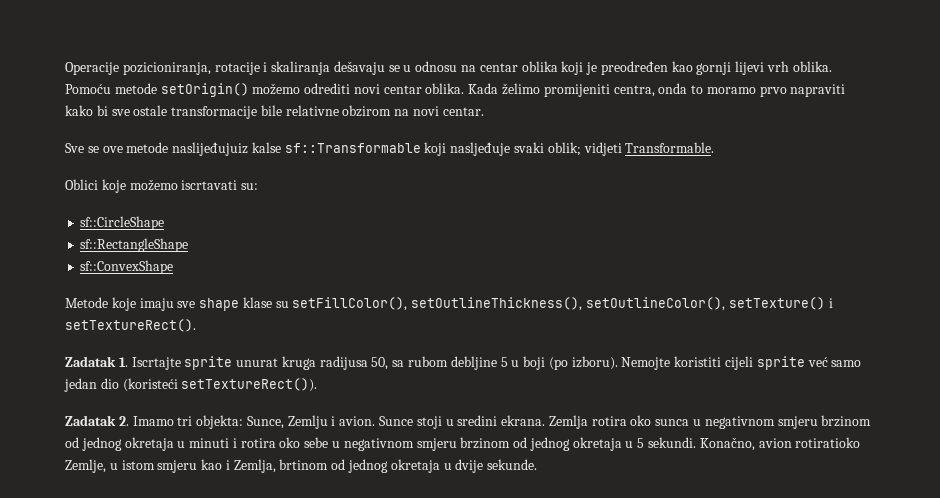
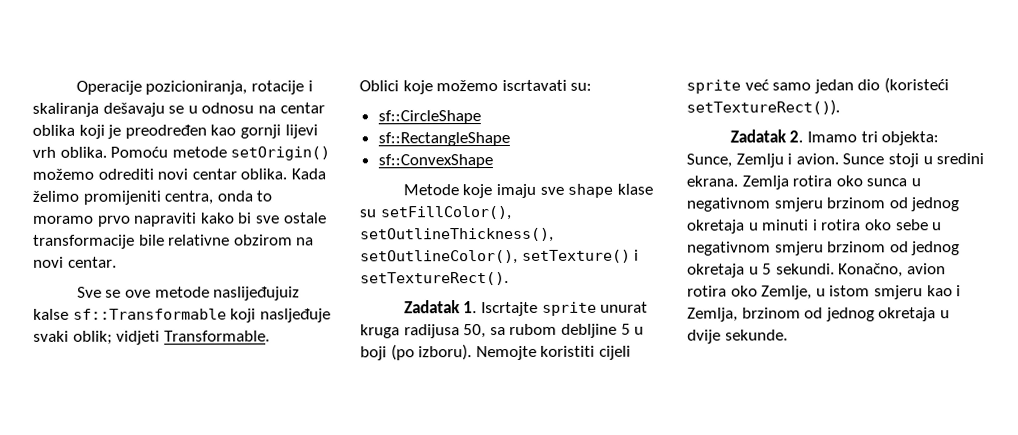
- Konačno, avion rotiratioko Zemlje, u istom smjeru kao i Zemlja, brtinom od jednog okretaja u dvije sekunde.
+ Konačno, avion rotira oko Zemlje, u istom smjeru kao i Zemlja, brzinom od jednog okretaja u dvije sekunde.

